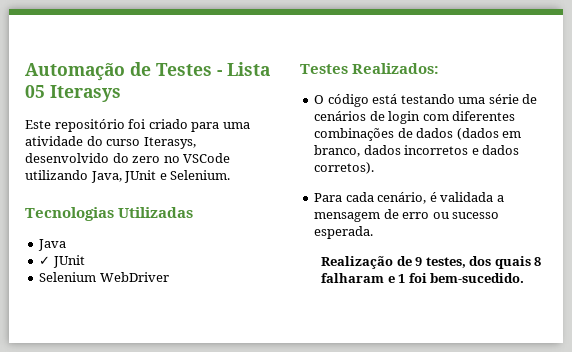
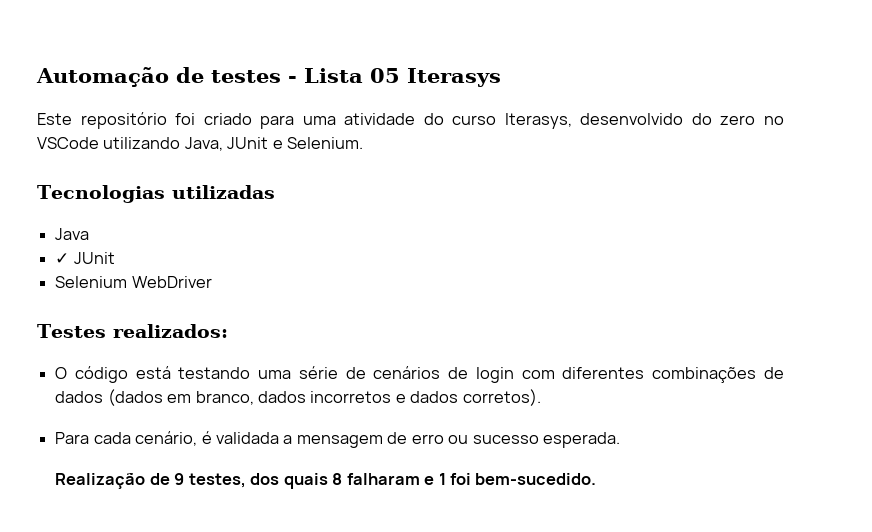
- Automação de Testes - Lista 05 Iterasys
+ Automação de testes - Lista 05 Iterasys
- Tecnologias Utilizadas
+ Tecnologias utilizadas
- Testes Realizados:
+ Testes realizados:

